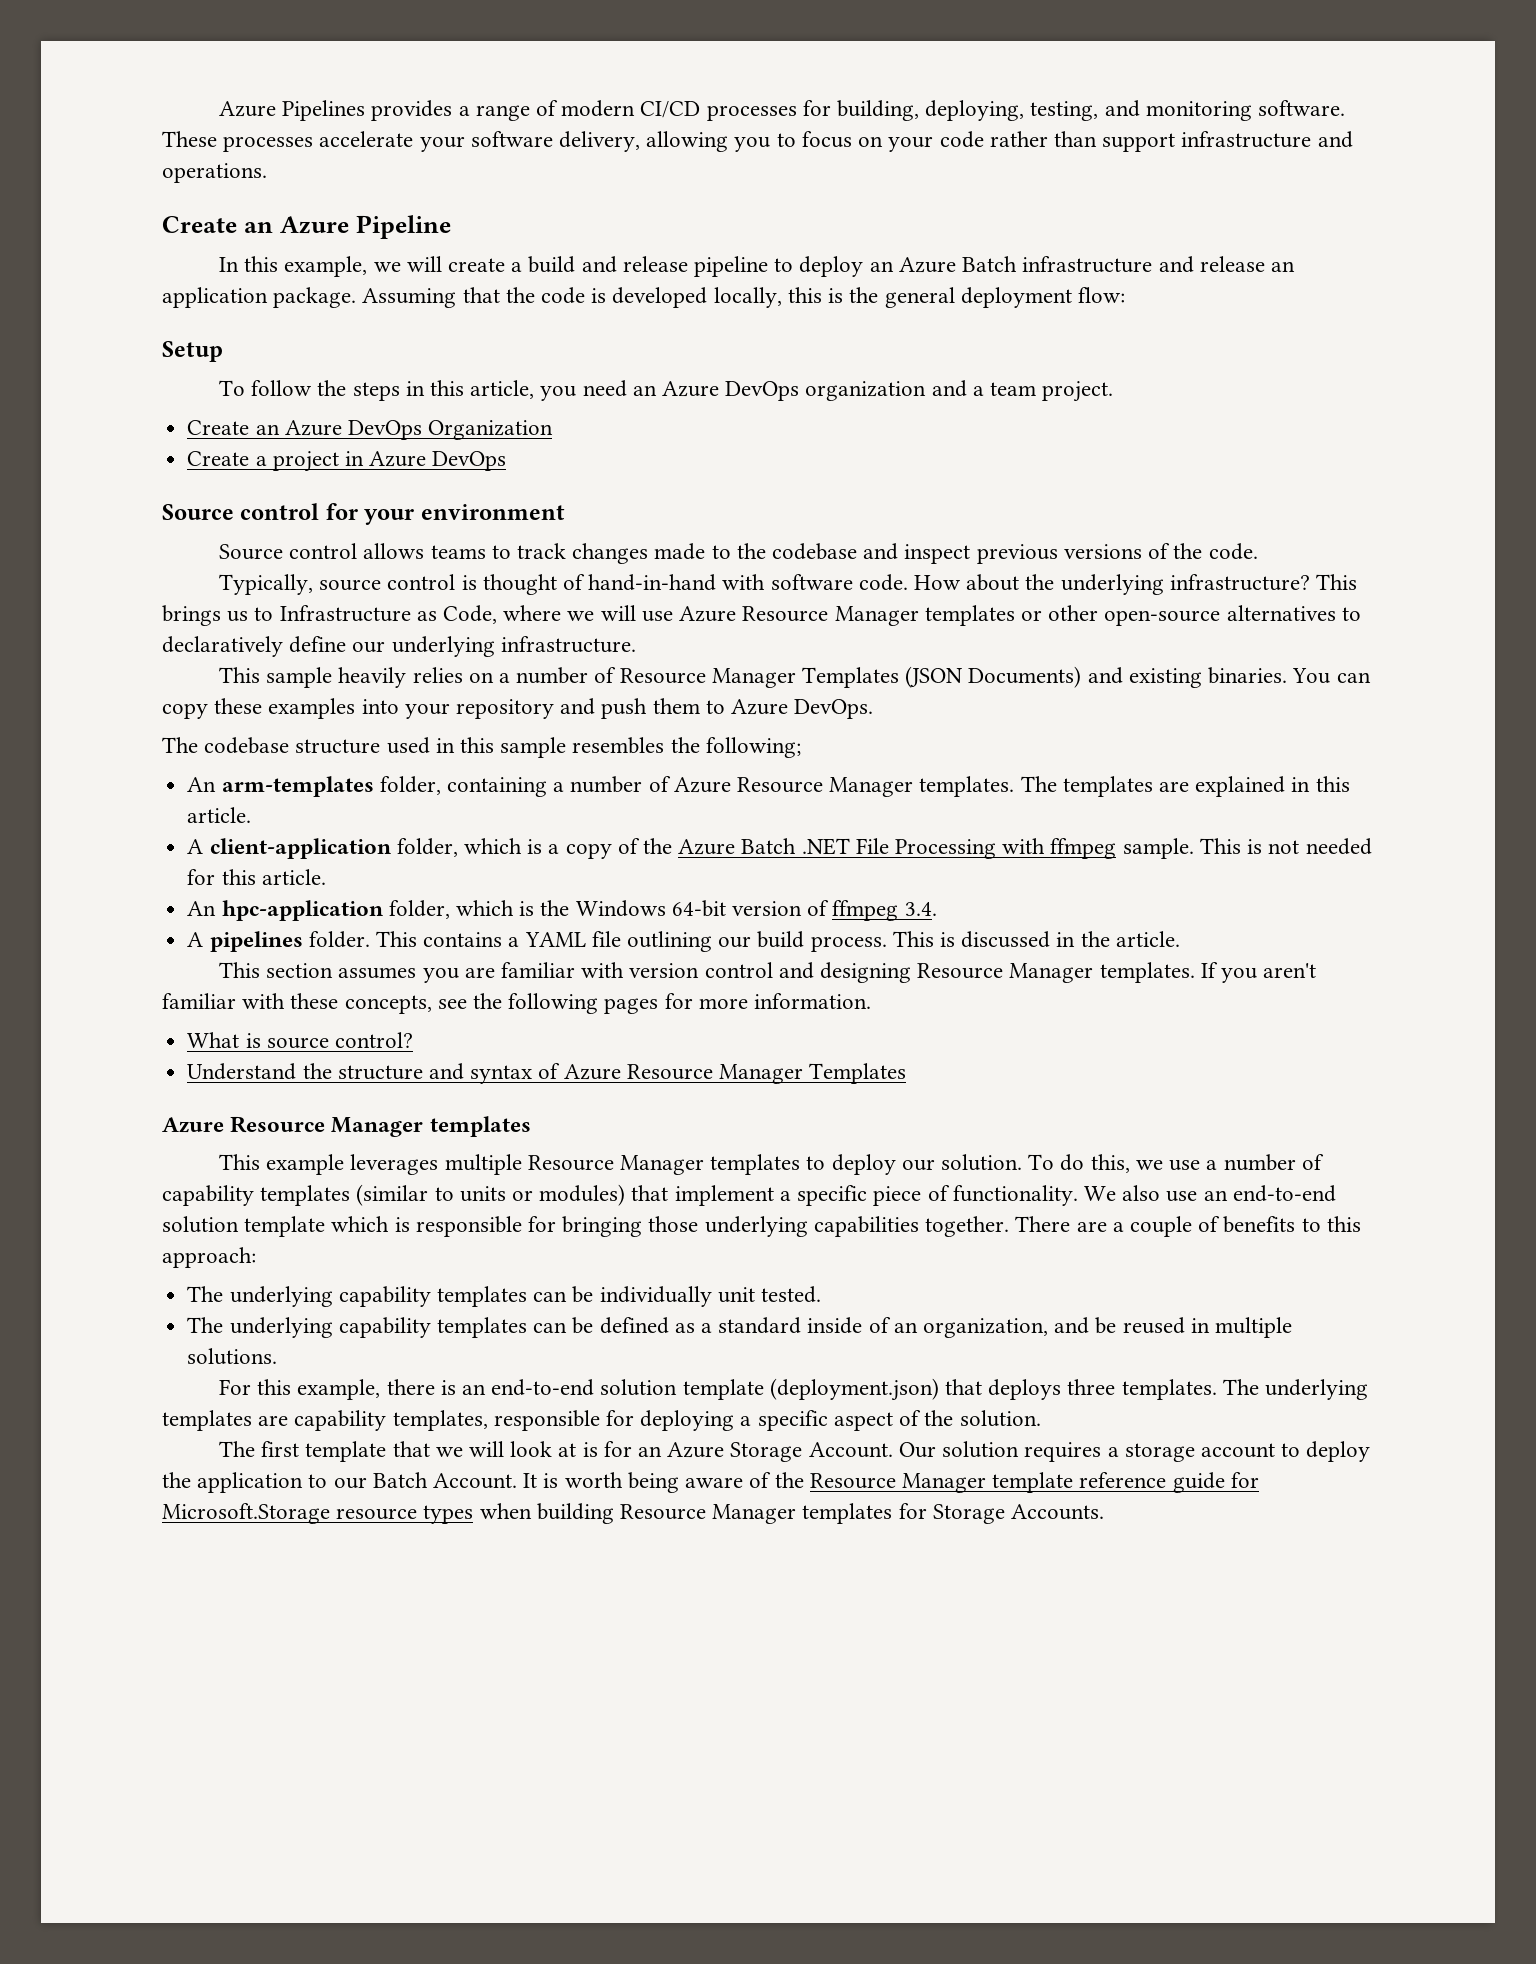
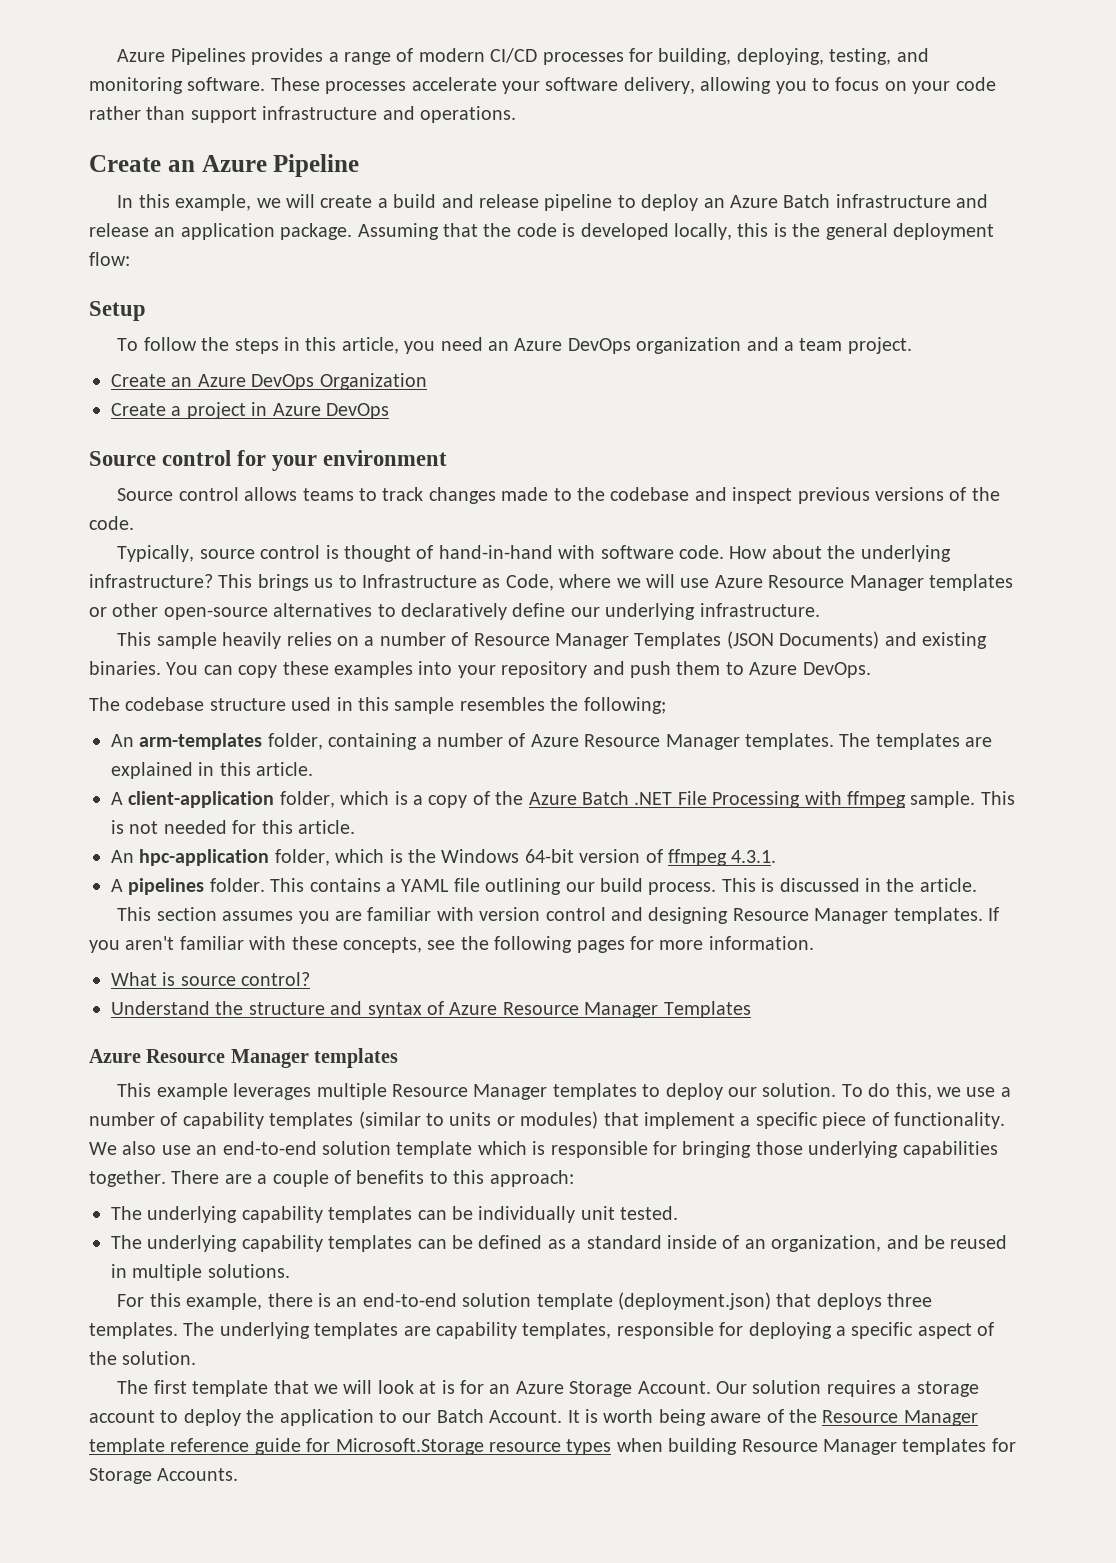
- An hpc-application folder, which is the Windows 64-bit version of ffmpeg 3.4.
+ An hpc-application folder, which is the Windows 64-bit version of ffmpeg 4.3.1.

